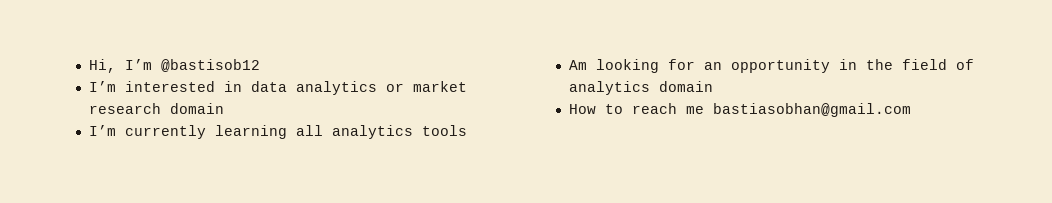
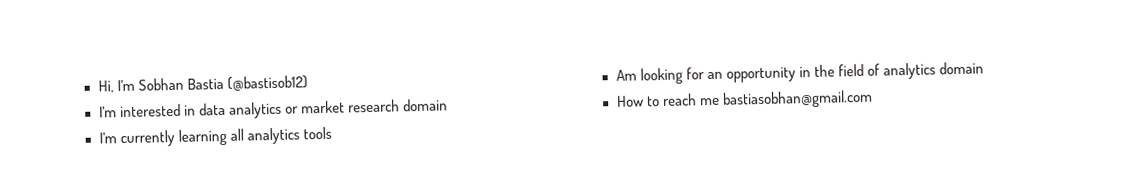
- Hi, I’m @bastisob12
+ Hi, I’m Sobhan Bastia (@bastisob12)

